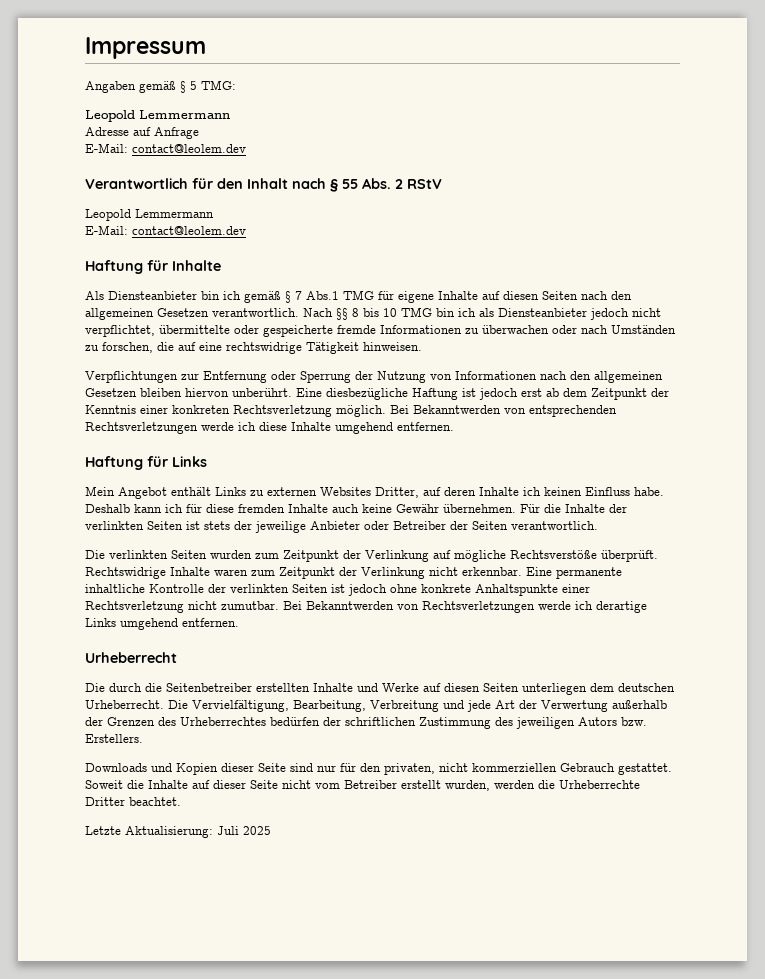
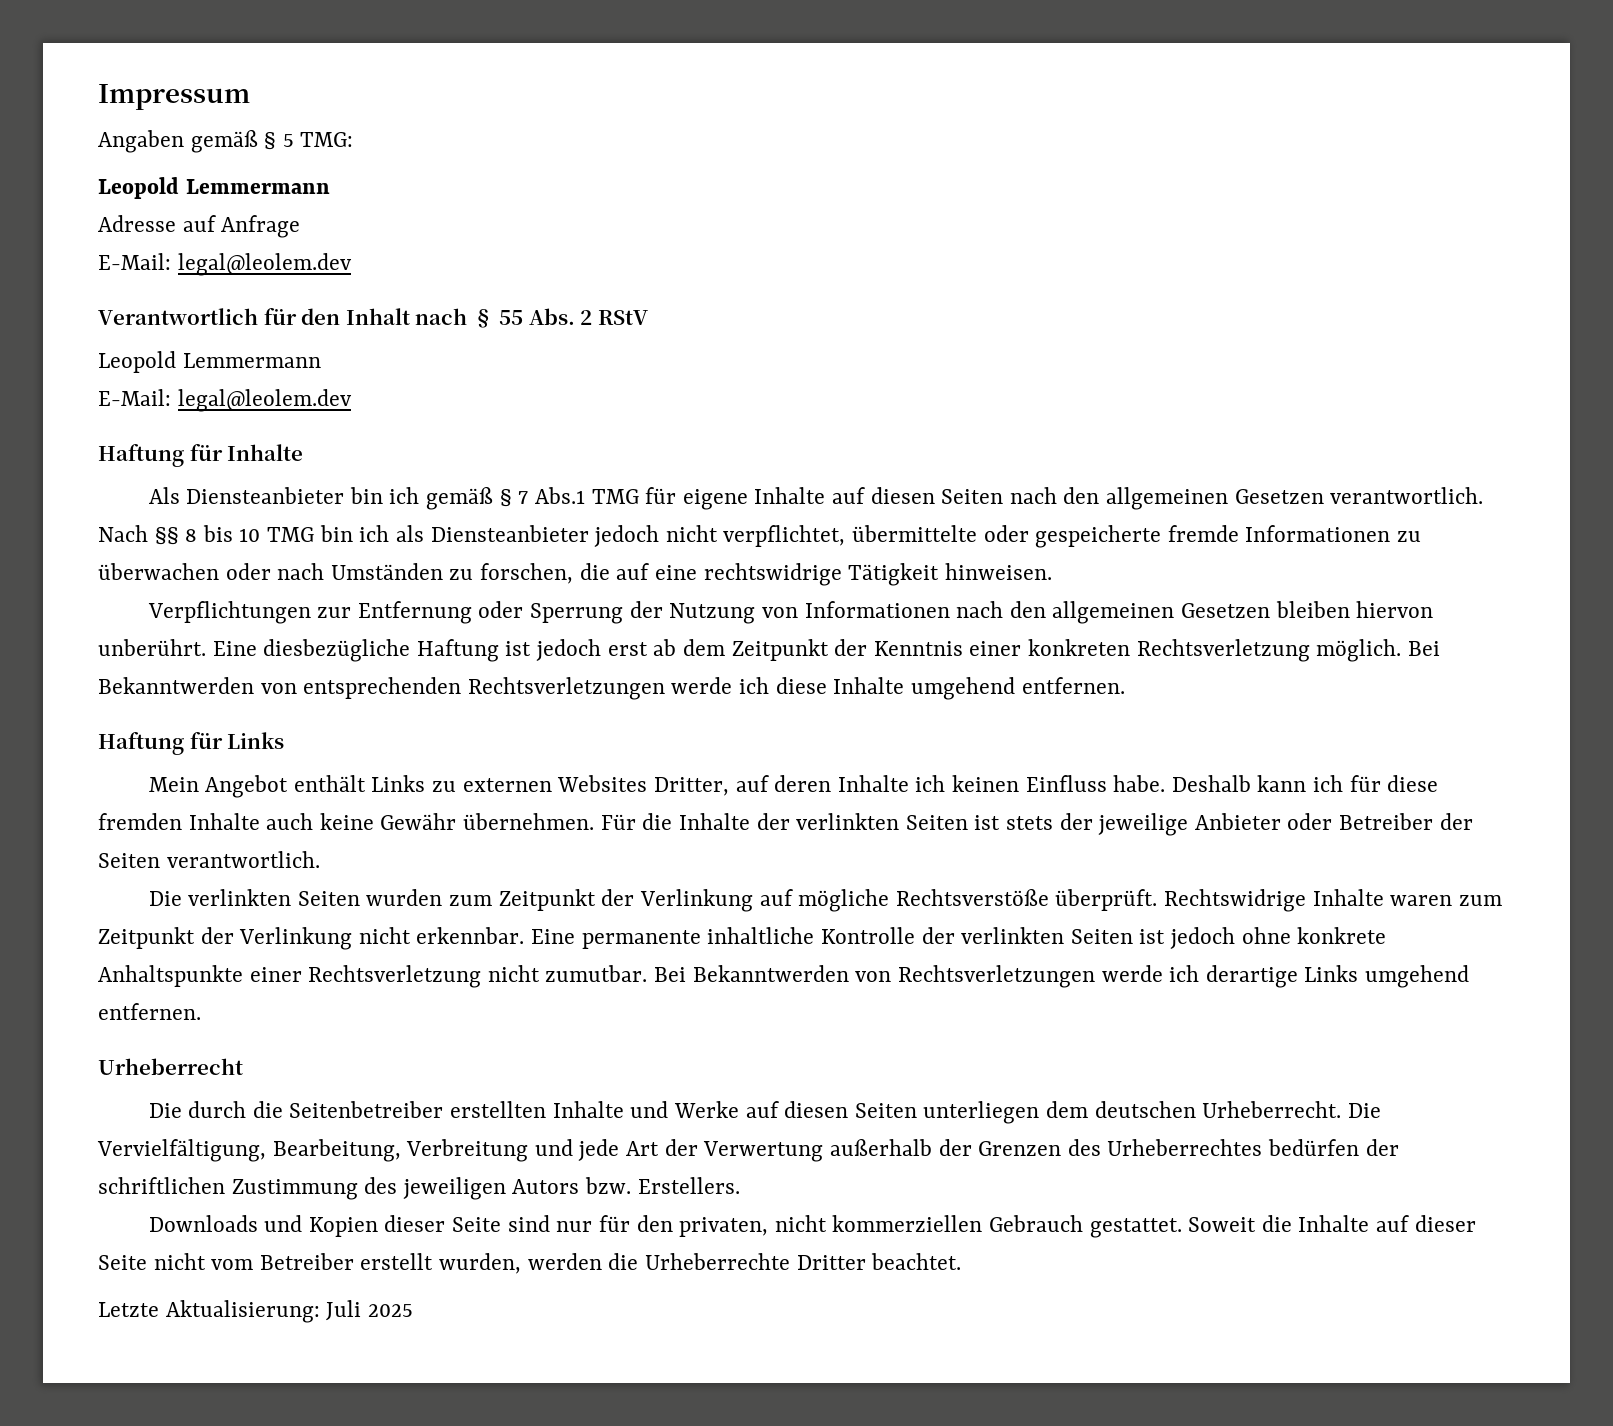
  Adresse auf Anfrage
- E-Mail: contact@leolem.dev
+ E-Mail: legal@leolem.dev
  Verantwortlich für den Inhalt nach § 55 Abs. 2 RStV
  Leopold Lemmermann
- E-Mail: contact@leolem.dev
+ E-Mail: legal@leolem.dev

